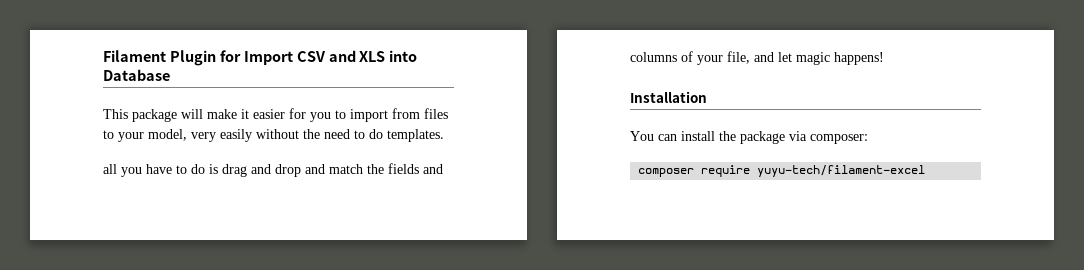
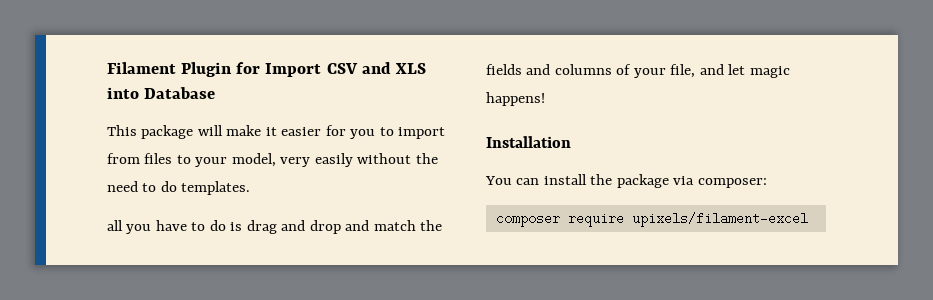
- composer require yuyu-tech/filament-excel
+ composer require upixels/filament-excel

